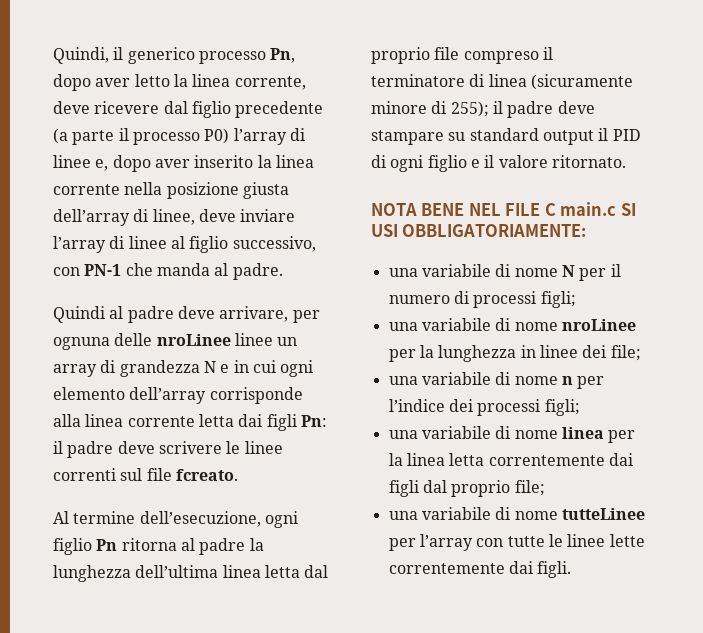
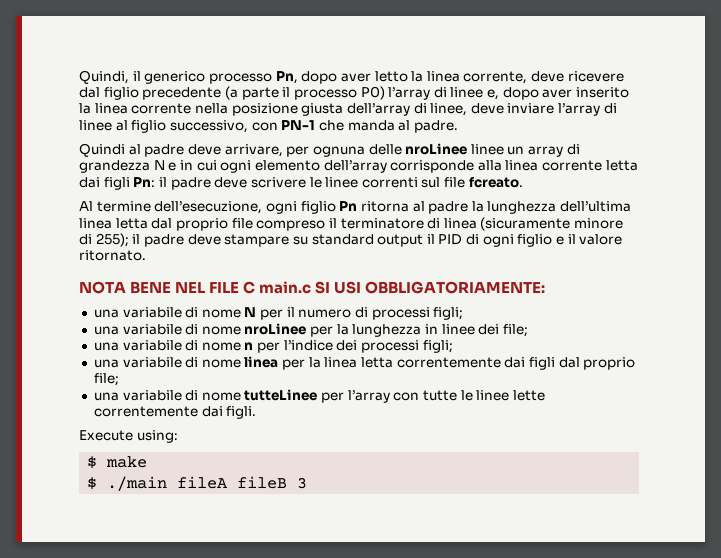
+ Execute using:
+ $ make
+ $ ./main fileA fileB 3

